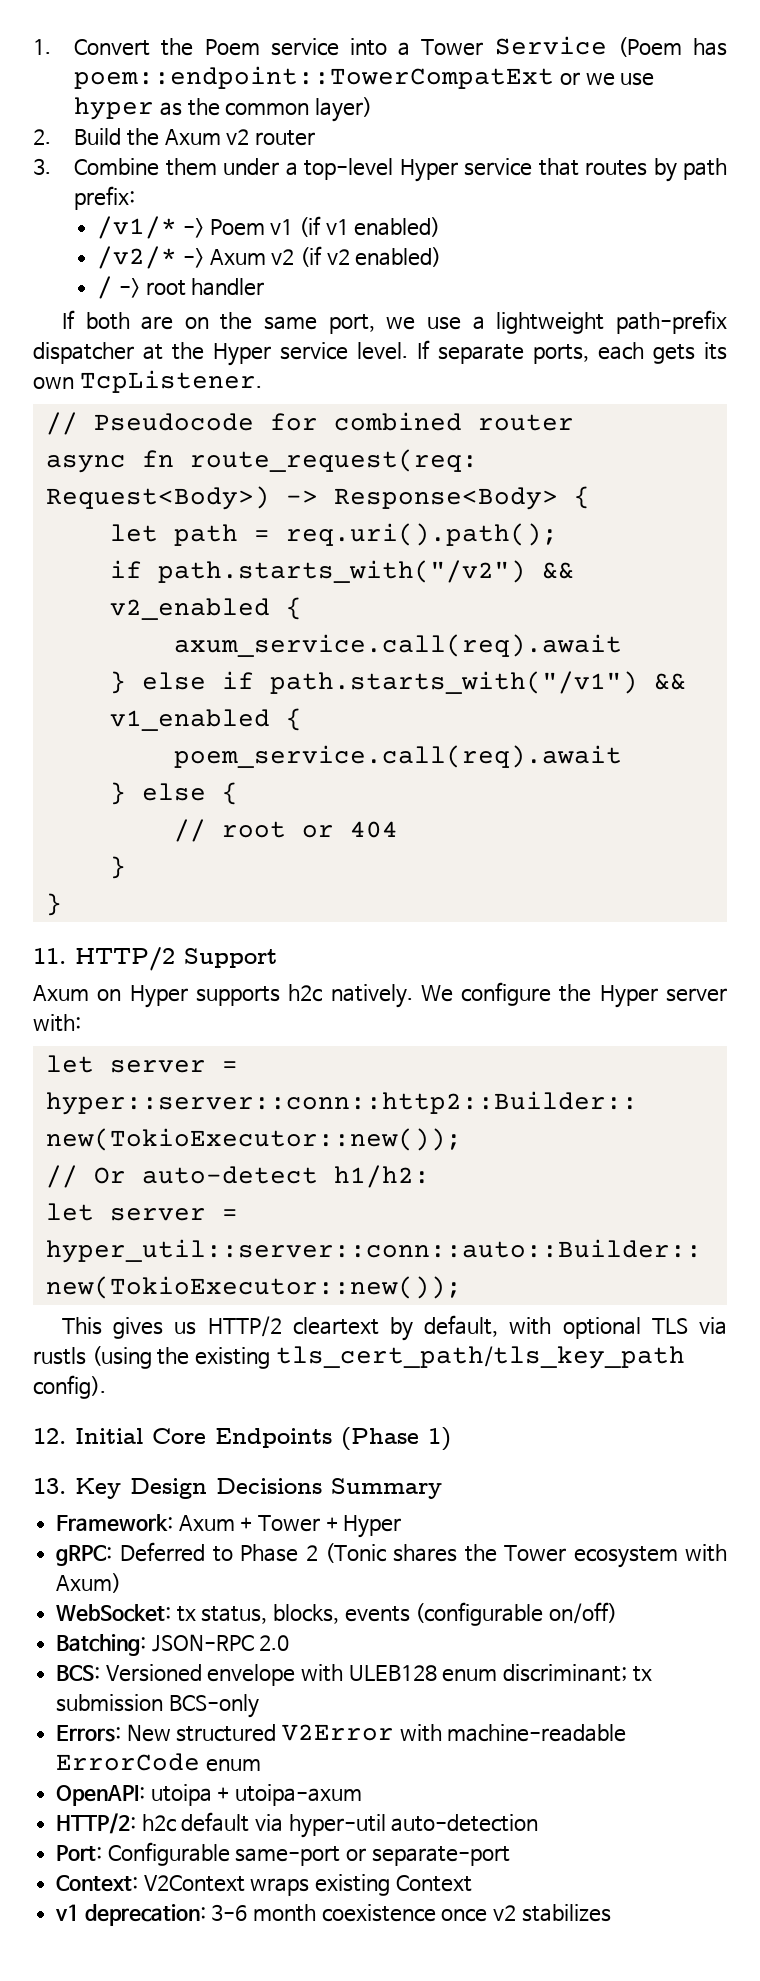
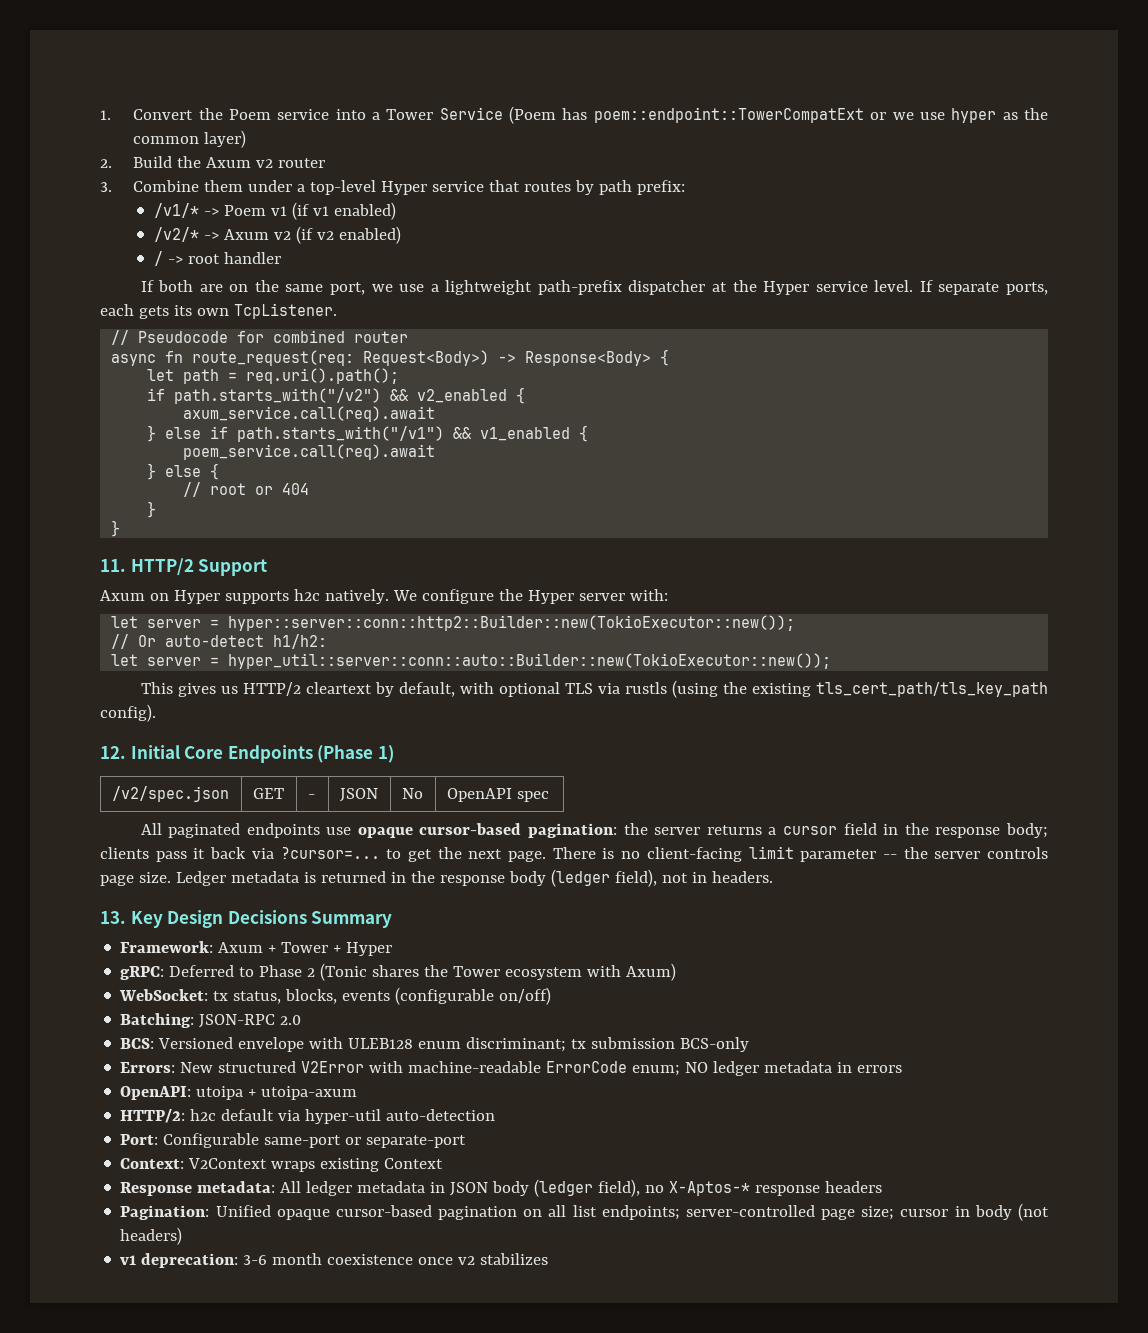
+ /v2/spec.json | GET | - | JSON | No | OpenAPI spec
+ All paginated endpoints use opaque cursor-based pagination: the server returns a cursor field in the response body; clients pass it back via ?cursor=... to get the next page. There is no client-facing limit parameter -- the server controls page size. Ledger metadata is returned in the response body (ledger field), not in headers.
- Errors: New structured V2Error with machine-readable ErrorCode enum
+ Errors: New structured V2Error with machine-readable ErrorCode enum; NO ledger metadata in errors
+ Response metadata: All ledger metadata in JSON body (ledger field), no X-Aptos-* response headers
+ Pagination: Unified opaque cursor-based pagination on all list endpoints; server-controlled page size; cursor in body (not headers)

